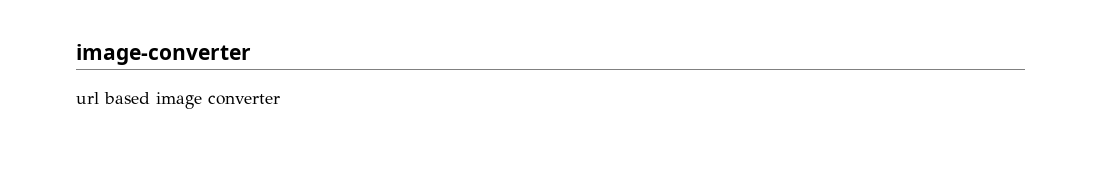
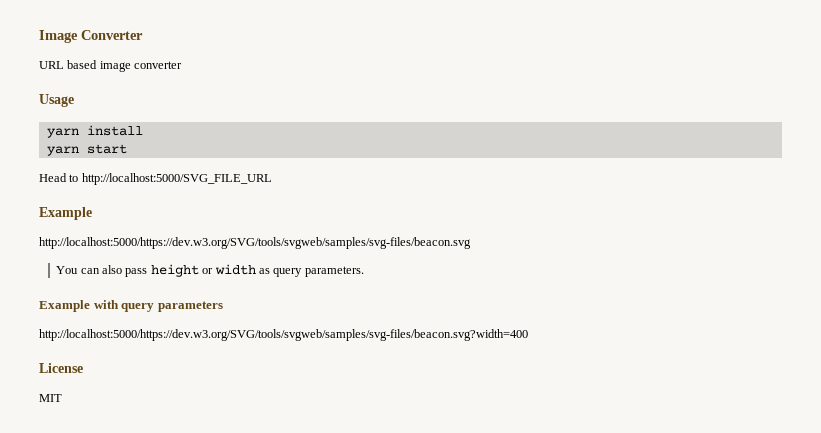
- image-converter
- url based image converter
+ Image Converter
+ URL based image converter
+ Usage
+ yarn install
+ yarn start
+ Head to http://localhost:5000/SVG_FILE_URL
+ Example
+ http://localhost:5000/https://dev.w3.org/SVG/tools/svgweb/samples/svg-files/beacon.svg
+ You can also pass height or width as query parameters.
+ Example with query parameters
+ http://localhost:5000/https://dev.w3.org/SVG/tools/svgweb/samples/svg-files/beacon.svg?width=400
+ License
+ MIT

